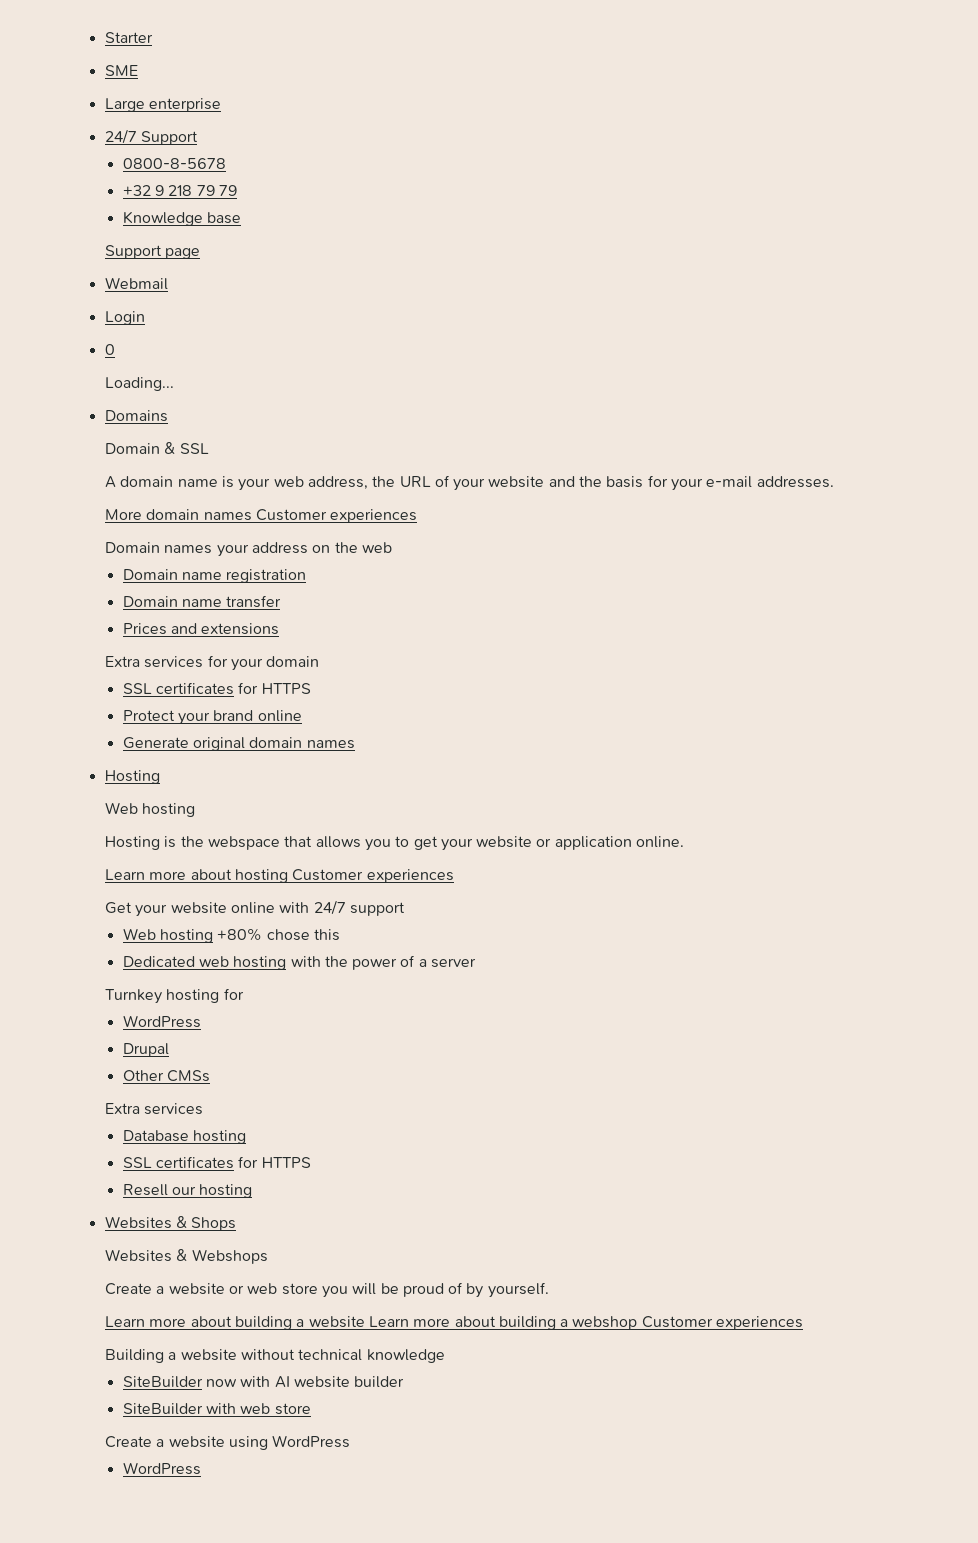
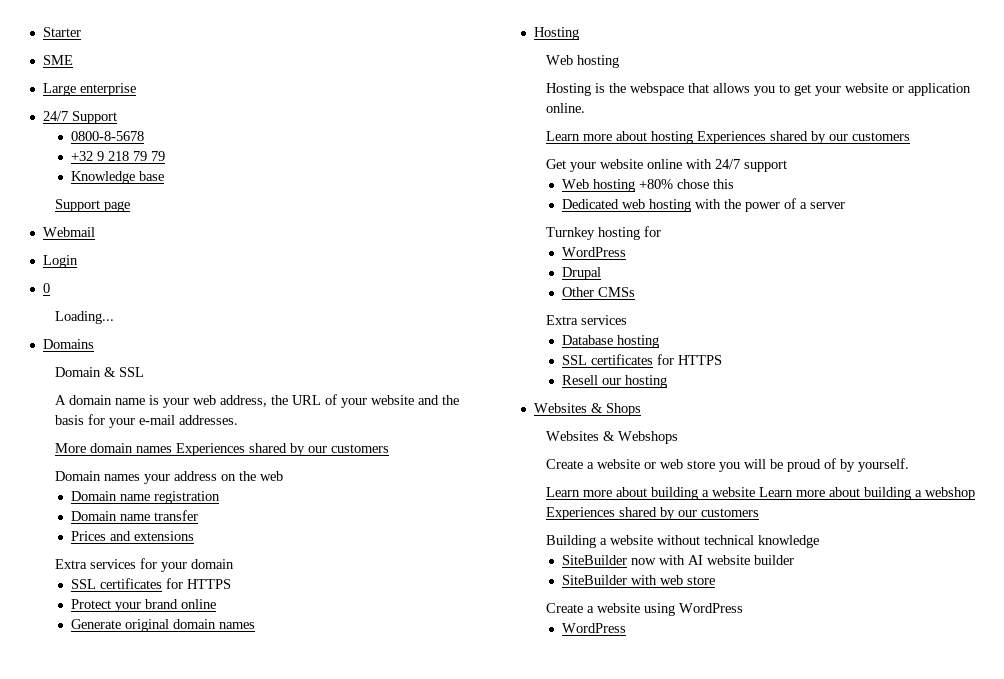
- More domain names Customer experiences
+ More domain names Experiences shared by our customers
- Learn more about hosting Customer experiences
+ Learn more about hosting Experiences shared by our customers
- Learn more about building a website Learn more about building a webshop Customer experiences
+ Learn more about building a website Learn more about building a webshop Experiences shared by our customers

